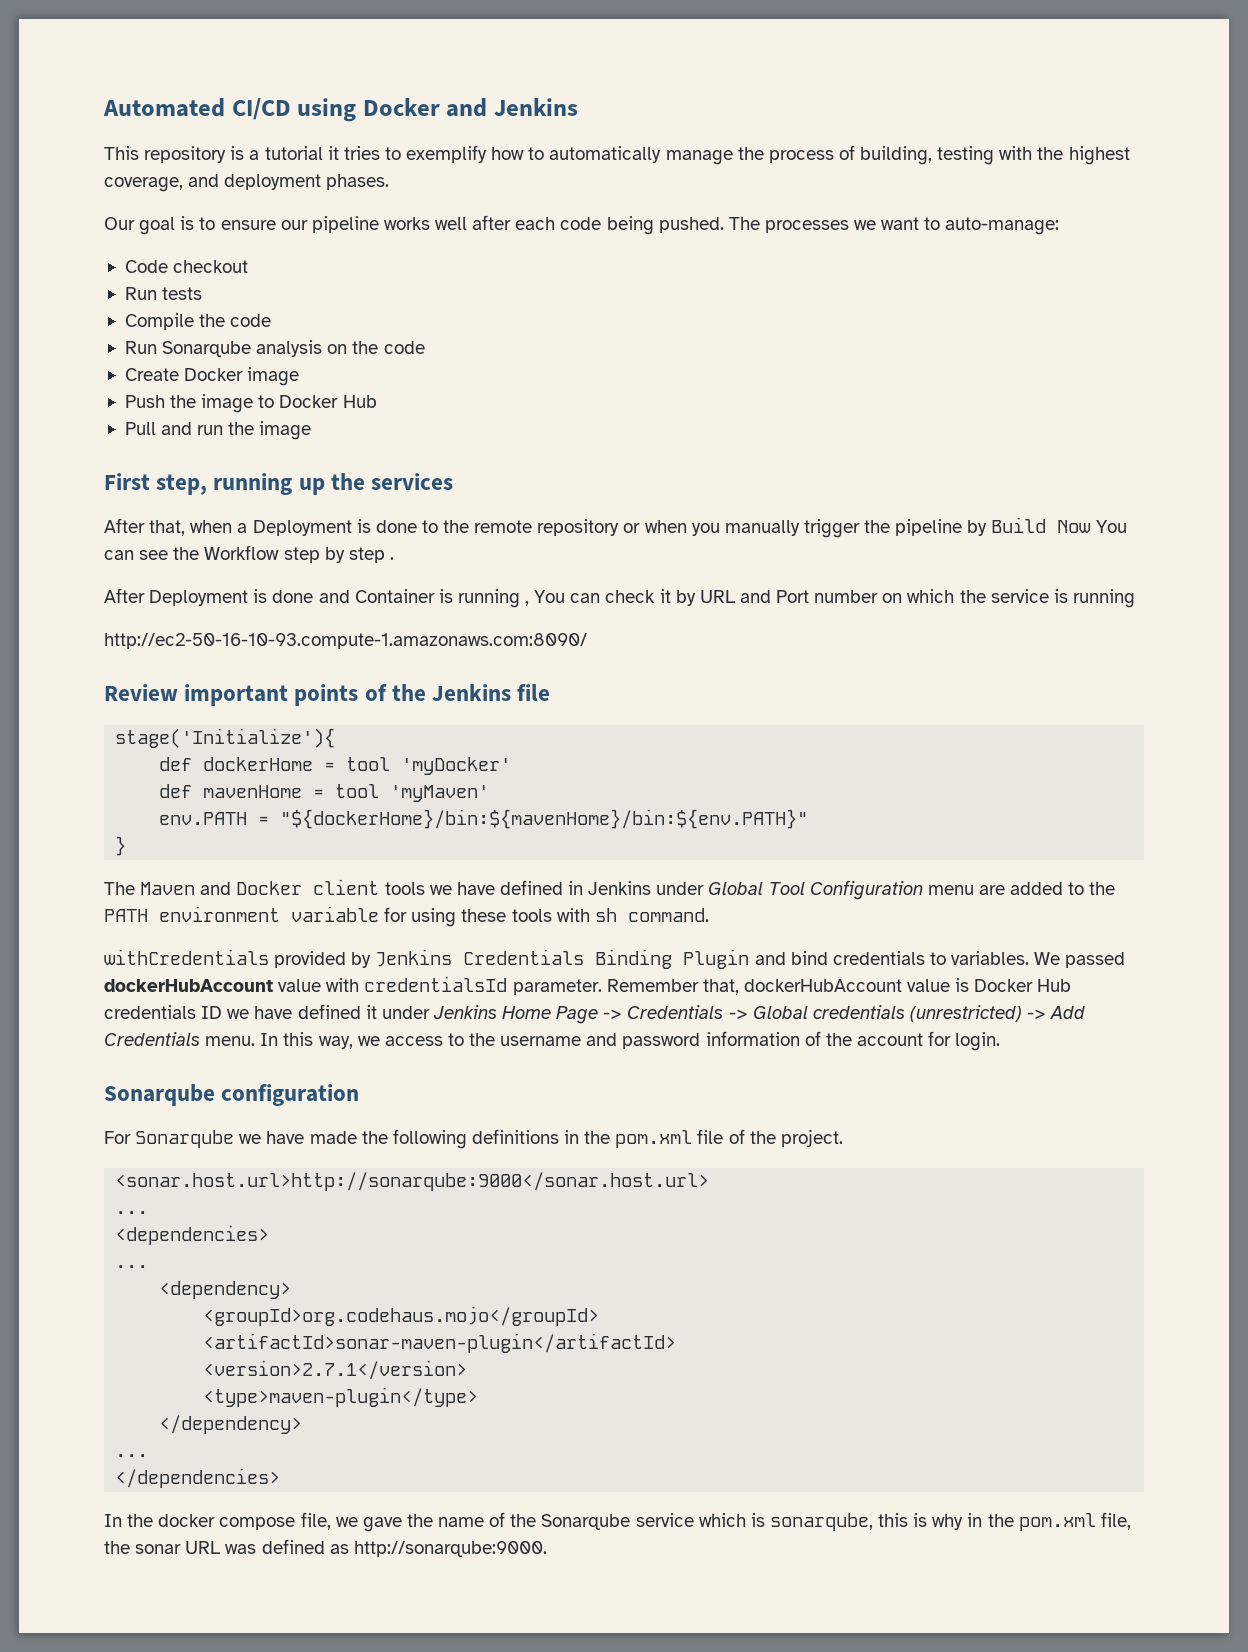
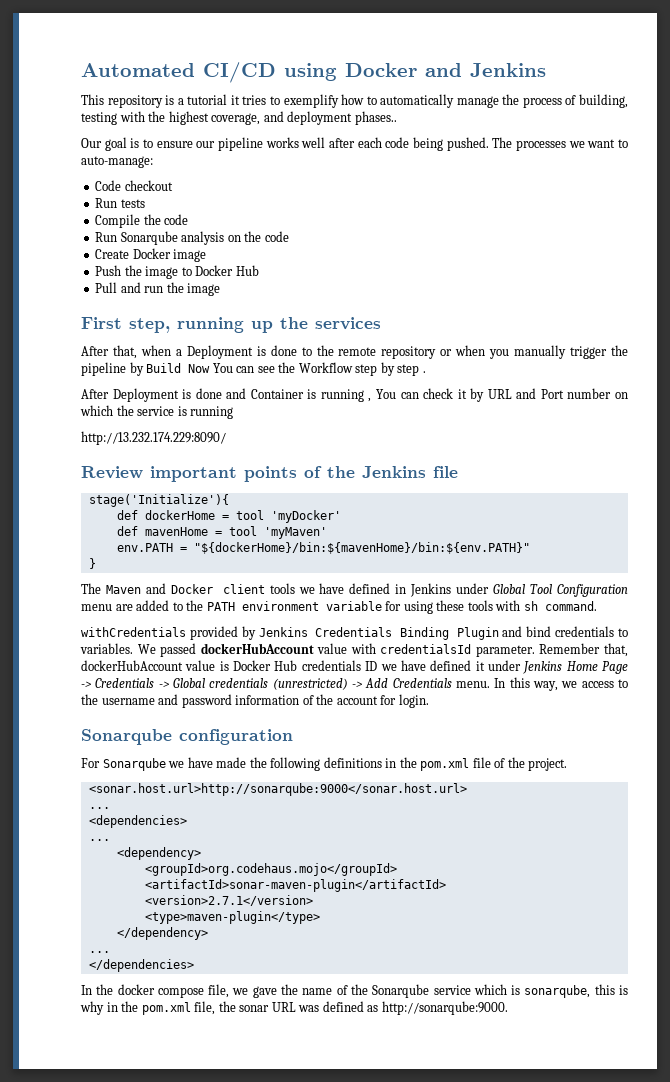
- This repository is a tutorial it tries to exemplify how to automatically manage the process of building, testing with the highest coverage, and deployment phases.
+ This repository is a tutorial it tries to exemplify how to automatically manage the process of building, testing with the highest coverage, and deployment phases..
- http://ec2-50-16-10-93.compute-1.amazonaws.com:8090/
+ http://13.232.174.229:8090/

